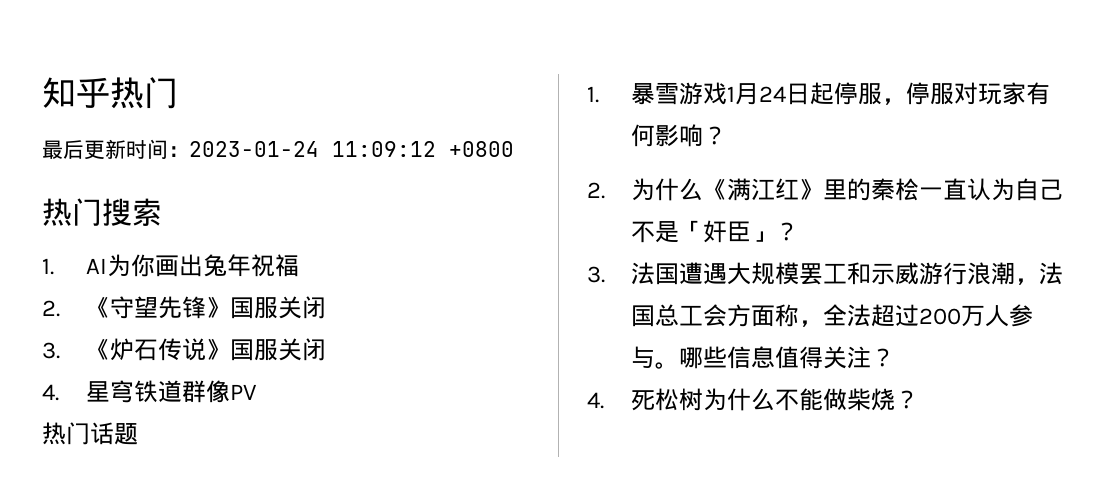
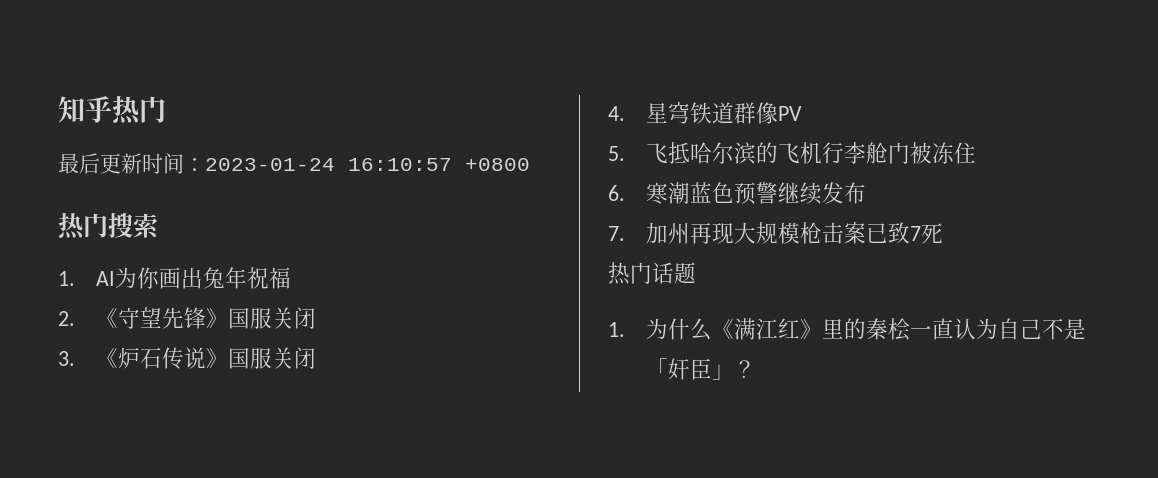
- 最后更新时间：2023-01-24 11:09:12 +0800
+ 最后更新时间：2023-01-24 16:10:57 +0800
+ 5.飞抵哈尔滨的飞机行李舱门被冻住
+ 6.寒潮蓝色预警继续发布
+ 7.加州再现大规模枪击案已致7死
  热门话题
- 1.暴雪游戏1月24日起停服，停服对玩家有何影响？
- 2.为什么《满江红》里的秦桧一直认为自己不是「奸臣」？
+ 1.为什么《满江红》里的秦桧一直认为自己不是「奸臣」？
- 3.法国遭遇大规模罢工和示威游行浪潮，法国总工会方面称，全法超过200万人参与。哪些信息值得关注？
- 4.死松树为什么不能做柴烧？

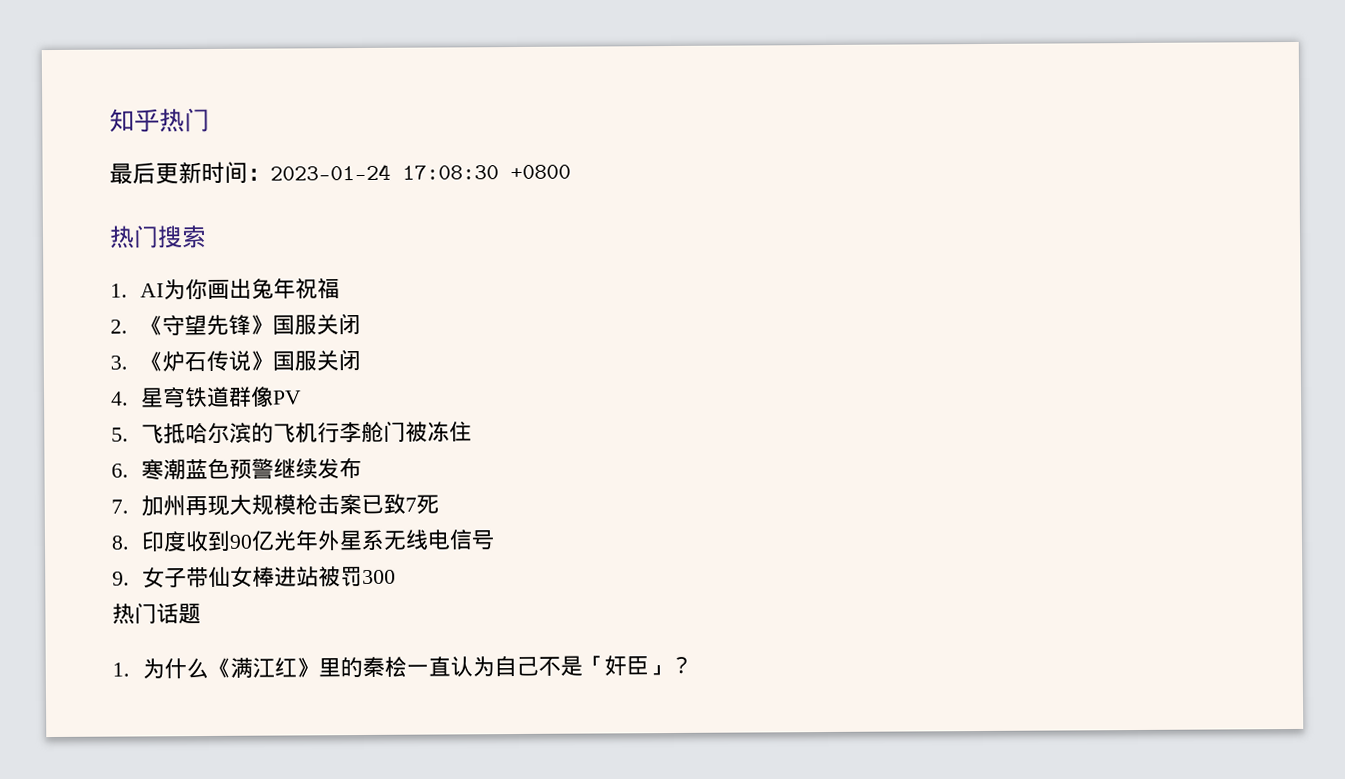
- 最后更新时间：2023-01-24 16:10:57 +0800
+ 最后更新时间：2023-01-24 17:08:30 +0800
+ 8.印度收到90亿光年外星系无线电信号
+ 9.女子带仙女棒进站被罚300

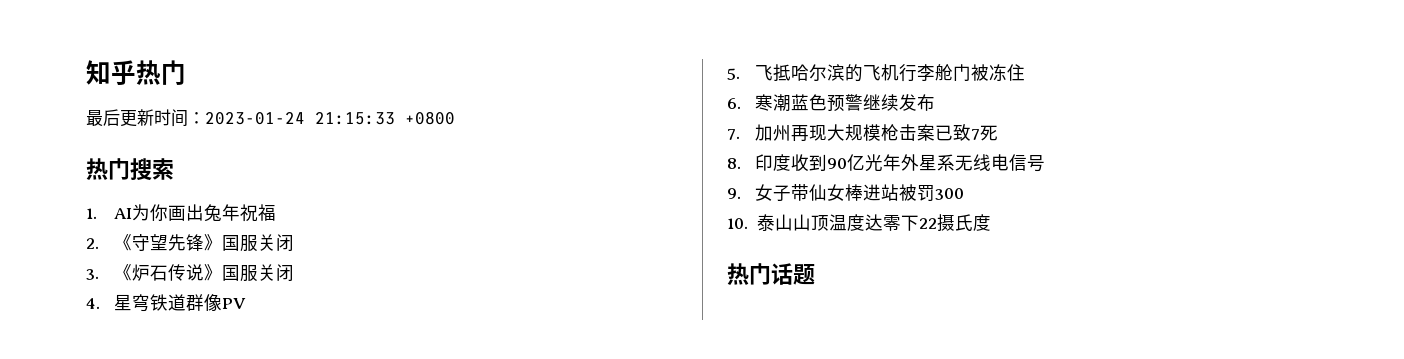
- 最后更新时间：2023-01-24 17:08:30 +0800
+ 最后更新时间：2023-01-24 21:15:33 +0800
+ 10.泰山山顶温度达零下22摄氏度
  热门话题
- 1.为什么《满江红》里的秦桧一直认为自己不是「奸臣」？

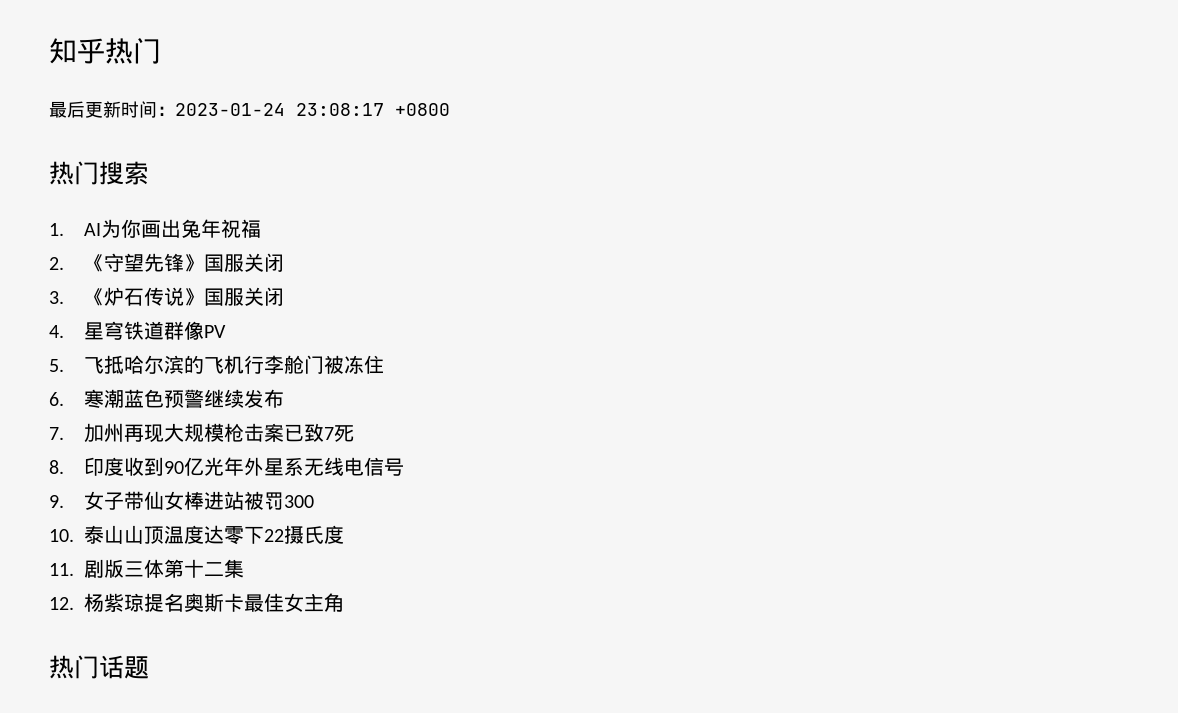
- 最后更新时间：2023-01-24 21:15:33 +0800
+ 最后更新时间：2023-01-24 23:08:17 +0800
+ 11.剧版三体第十二集
+ 12.杨紫琼提名奥斯卡最佳女主角

